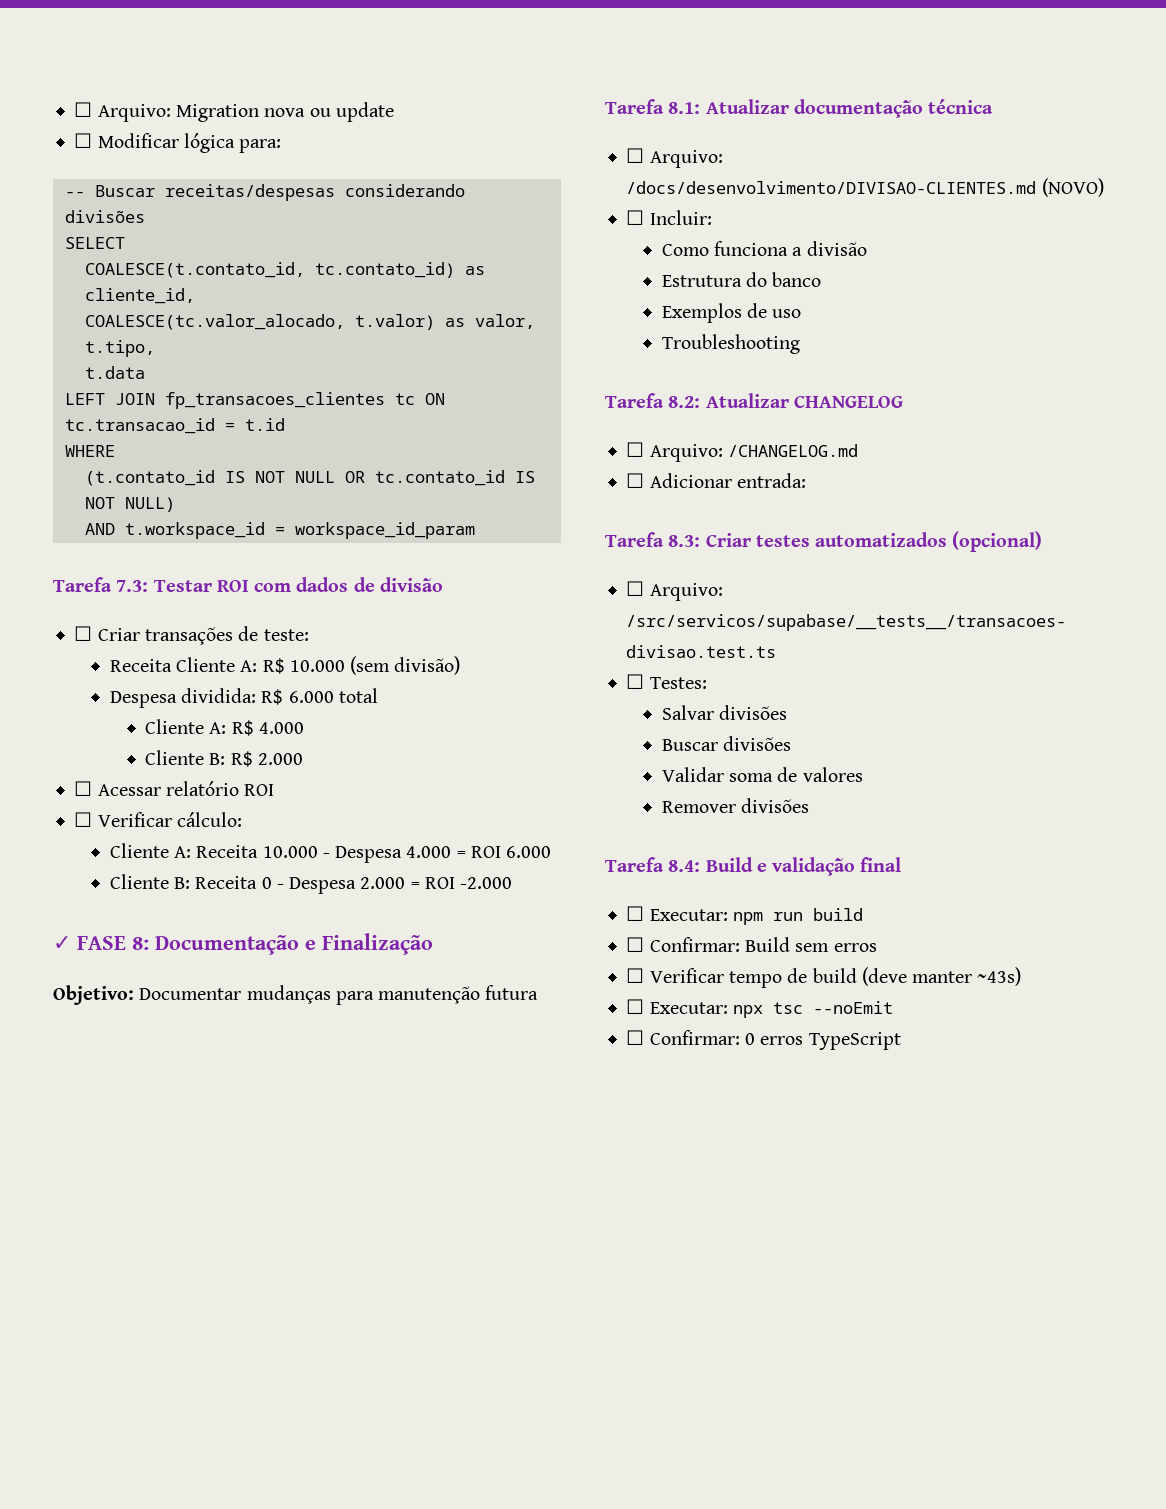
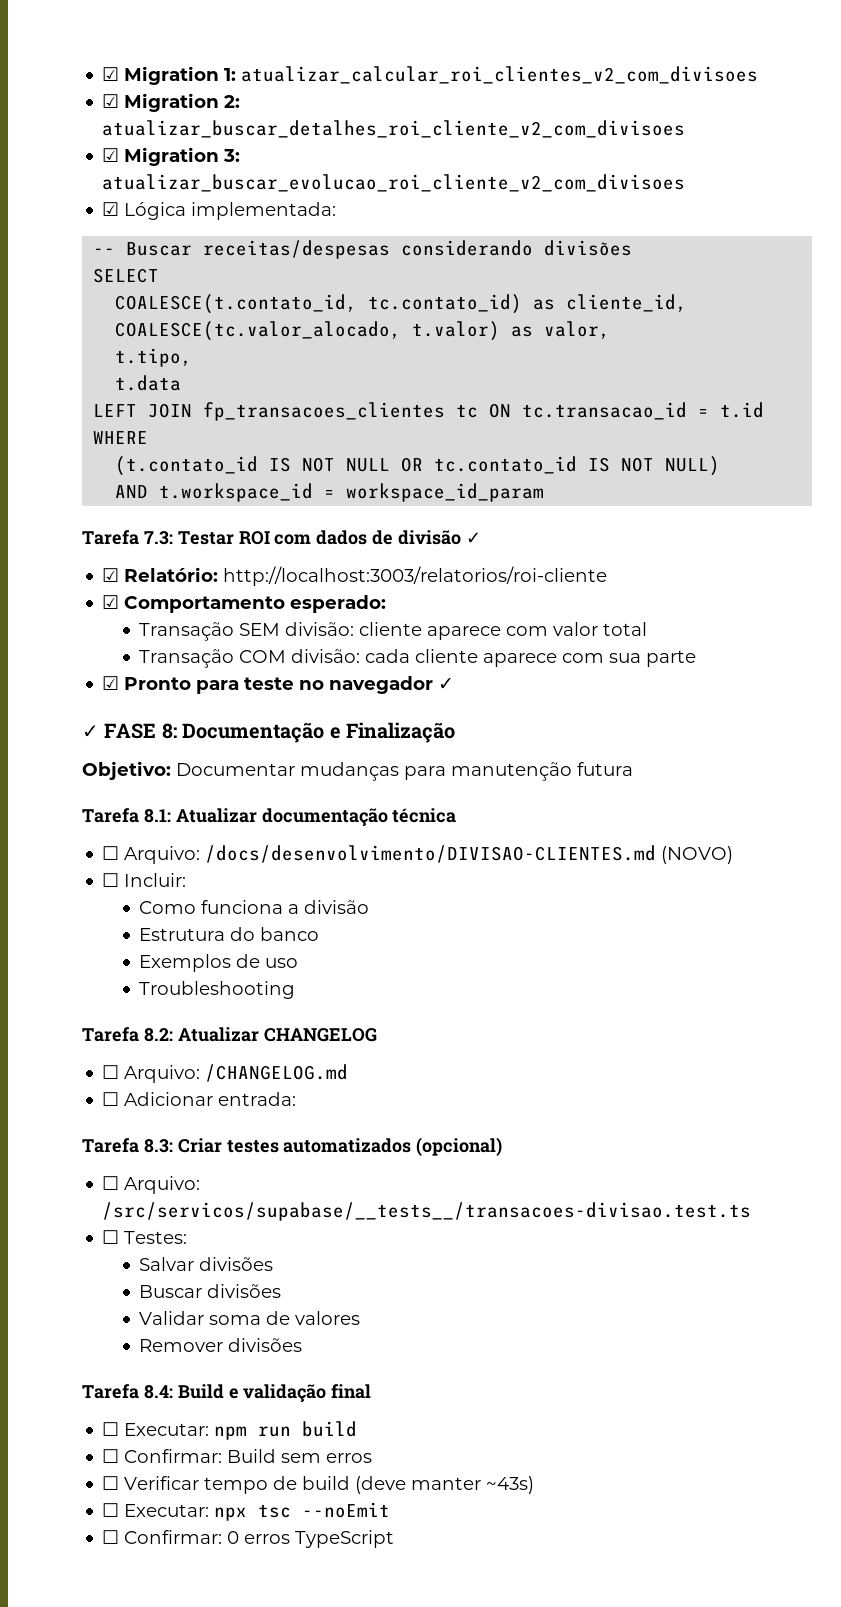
- ☐ Arquivo: Migration nova ou update
- ☐ Modificar lógica para:
+ ☑ Migration 1: atualizar_calcular_roi_clientes_v2_com_divisoes
+ ☑ Migration 2: atualizar_buscar_detalhes_roi_cliente_v2_com_divisoes
+ ☑ Migration 3: atualizar_buscar_evolucao_roi_cliente_v2_com_divisoes
+ ☑ Lógica implementada:
- Tarefa 7.3: Testar ROI com dados de divisão
- ☐ Criar transações de teste:
- Receita Cliente A: R$ 10.000 (sem divisão)
- Despesa dividida: R$ 6.000 total
- Cliente A: R$ 4.000
- Cliente B: R$ 2.000
- ☐ Acessar relatório ROI
- ☐ Verificar cálculo:
- Cliente A: Receita 10.000 - Despesa 4.000 = ROI 6.000
- Cliente B: Receita 0 - Despesa 2.000 = ROI -2.000
+ Tarefa 7.3: Testar ROI com dados de divisão ✓
+ ☑ Relatório: http://localhost:3003/relatorios/roi-cliente
+ ☑ Comportamento esperado:
+ Transação SEM divisão: cliente aparece com valor total
+ Transação COM divisão: cada cliente aparece com sua parte
+ ☑ Pronto para teste no navegador ✓

